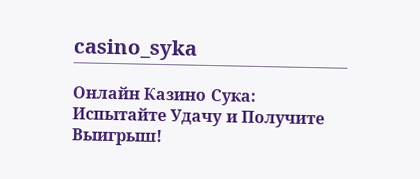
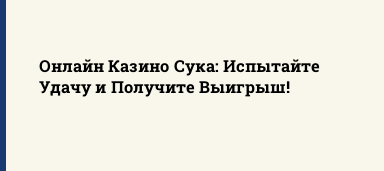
- casino_syka

